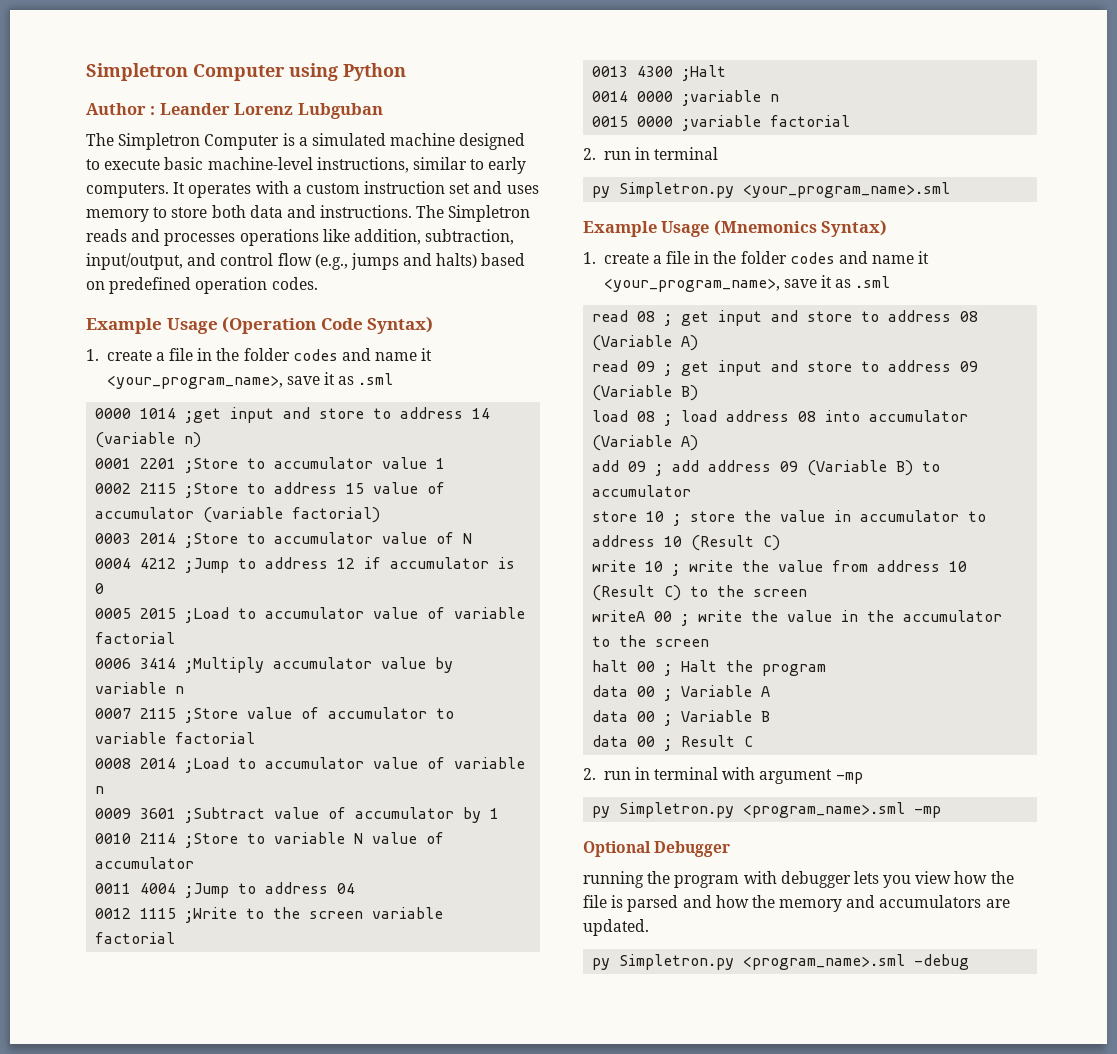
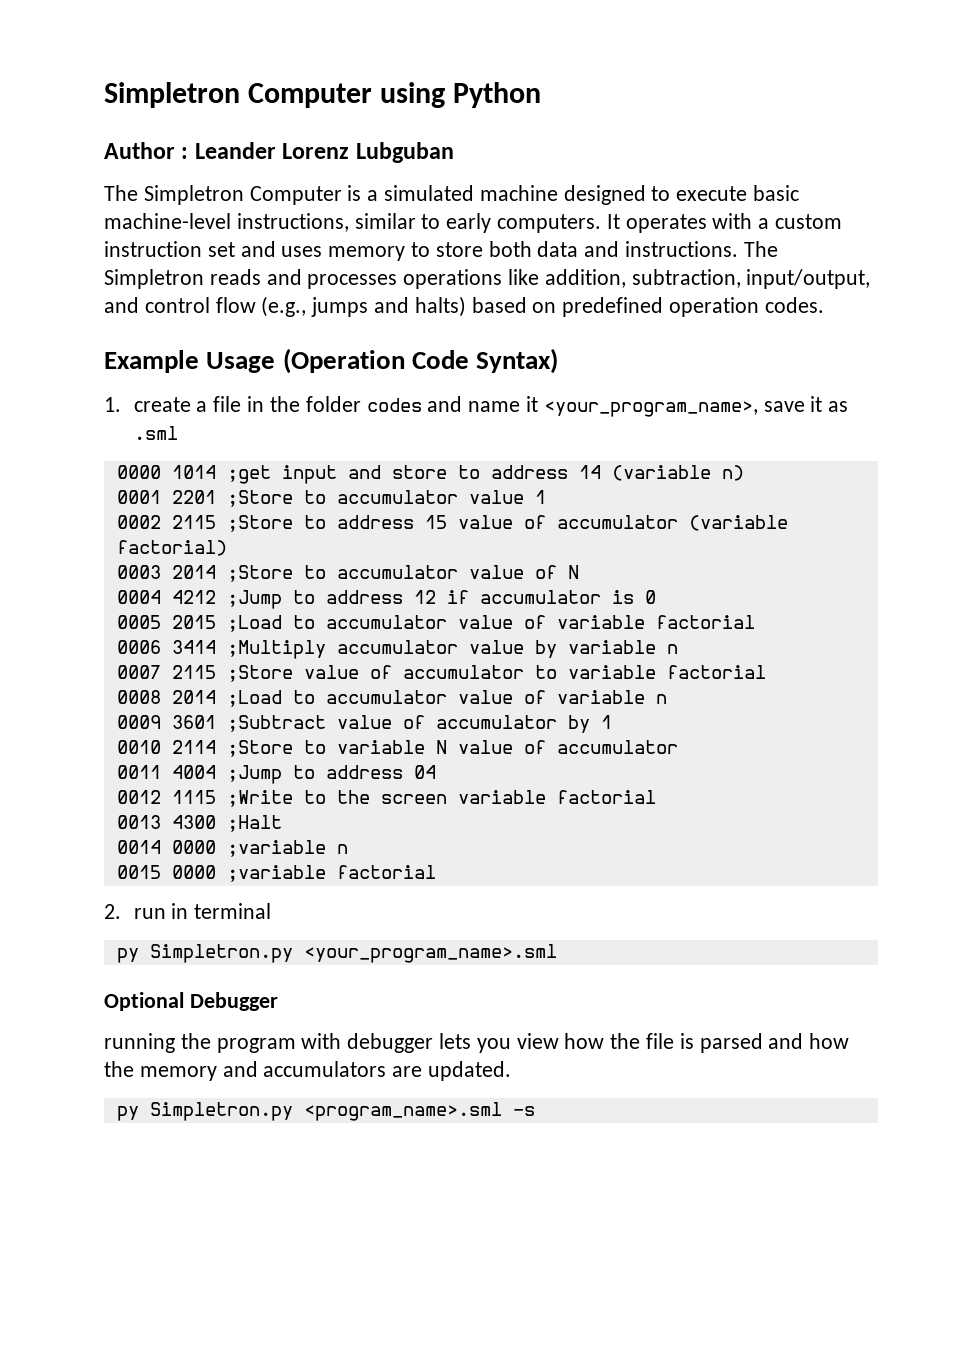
- Example Usage (Mnemonics Syntax)
- 1. create a file in the folder codes and name it <your_program_name>, save it as .sml
- read 08 ; get input and store to address 08 (Variable A)
- read 09 ; get input and store to address 09 (Variable B)
- load 08 ; load address 08 into accumulator (Variable A)
- add 09 ; add address 09 (Variable B) to accumulator
- store 10 ; store the value in accumulator to address 10 (Result C)
- write 10 ; write the value from address 10 (Result C) to the screen
- writeA 00 ; write the value in the accumulator to the screen
- halt 00 ; Halt the program
- data 00 ; Variable A
- data 00 ; Variable B
- data 00 ; Result C
- 2. run in terminal with argument -mp
- py Simpletron.py <program_name>.sml -mp
- py Simpletron.py <program_name>.sml -debug
+ py Simpletron.py <program_name>.sml -s

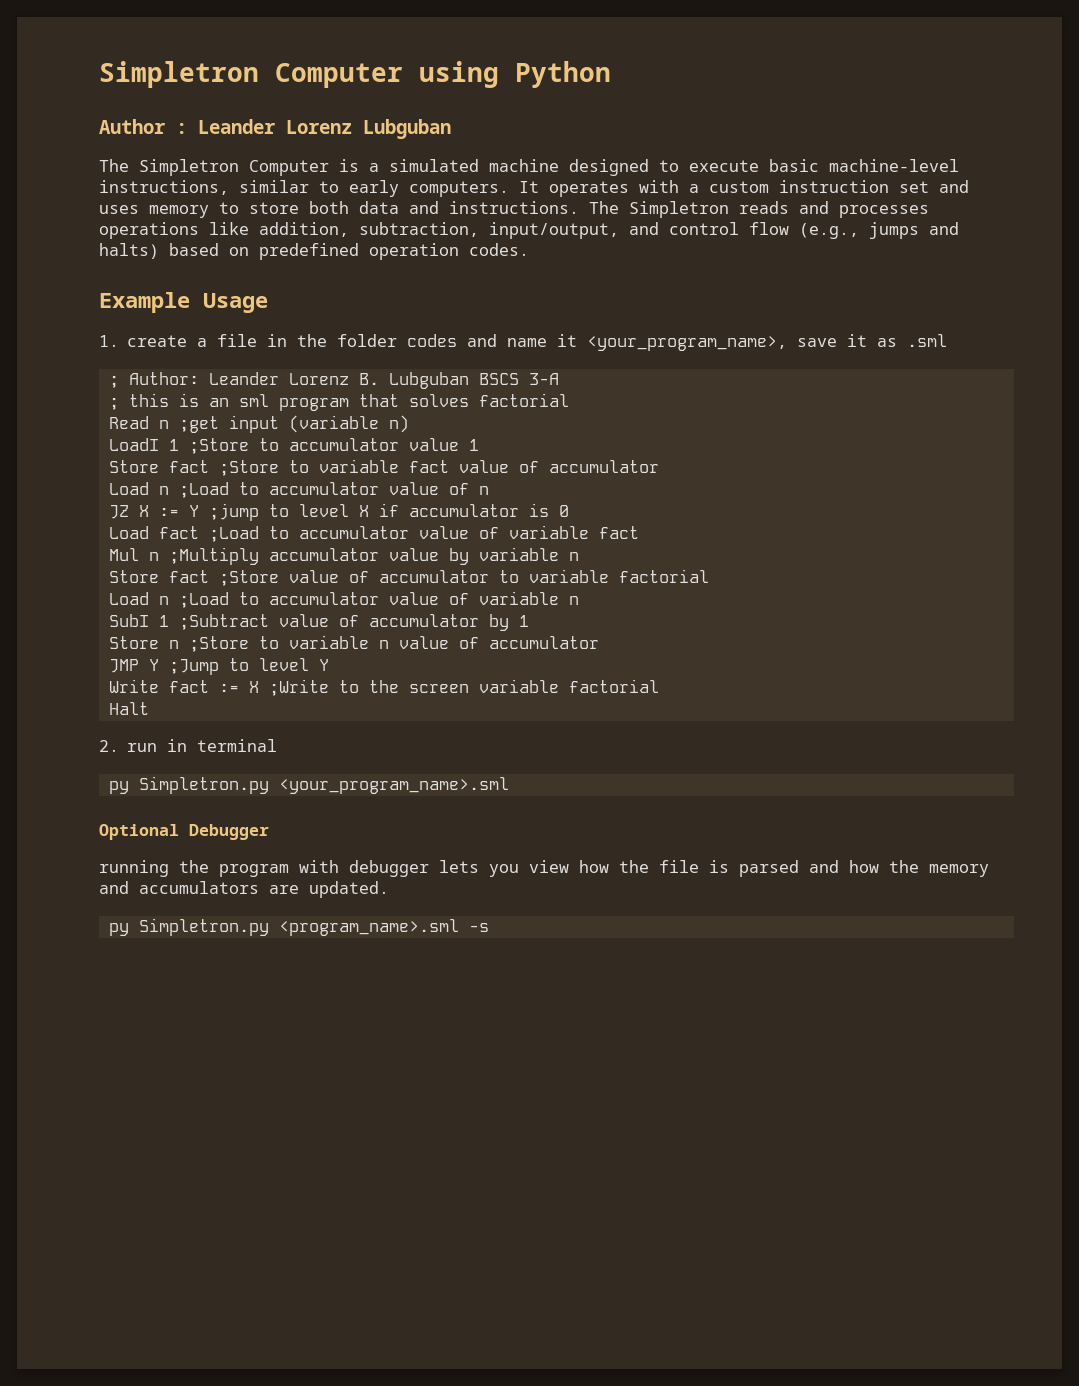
- Example Usage (Operation Code Syntax)
+ Example Usage
- 0000 1014 ;get input and store to address 14 (variable n)
+ ; Author: Leander Lorenz B. Lubguban BSCS 3-A
+ ; this is an sml program that solves factorial
+ Read n ;get input (variable n)
- 0001 2201 ;Store to accumulator value 1
+ LoadI 1 ;Store to accumulator value 1
- 0002 2115 ;Store to address 15 value of accumulator (variable factorial)
- 0003 2014 ;Store to accumulator value of N
- 0004 4212 ;Jump to address 12 if accumulator is 0
+ Store fact ;Store to variable fact value of accumulator
+ Load n ;Load to accumulator value of n
+ JZ X := Y ;jump to level X if accumulator is 0
- 0005 2015 ;Load to accumulator value of variable factorial
- 0006 3414 ;Multiply accumulator value by variable n
+ Load fact ;Load to accumulator value of variable fact
+ Mul n ;Multiply accumulator value by variable n
- 0007 2115 ;Store value of accumulator to variable factorial
+ Store fact ;Store value of accumulator to variable factorial
- 0008 2014 ;Load to accumulator value of variable n
+ Load n ;Load to accumulator value of variable n
- 0009 3601 ;Subtract value of accumulator by 1
+ SubI 1 ;Subtract value of accumulator by 1
- 0010 2114 ;Store to variable N value of accumulator
- 0011 4004 ;Jump to address 04
- 0012 1115 ;Write to the screen variable factorial
+ Store n ;Store to variable n value of accumulator
+ JMP Y ;Jump to level Y
+ Write fact := X ;Write to the screen variable factorial
- 0013 4300 ;Halt
- 0014 0000 ;variable n
- 0015 0000 ;variable factorial
+ Halt

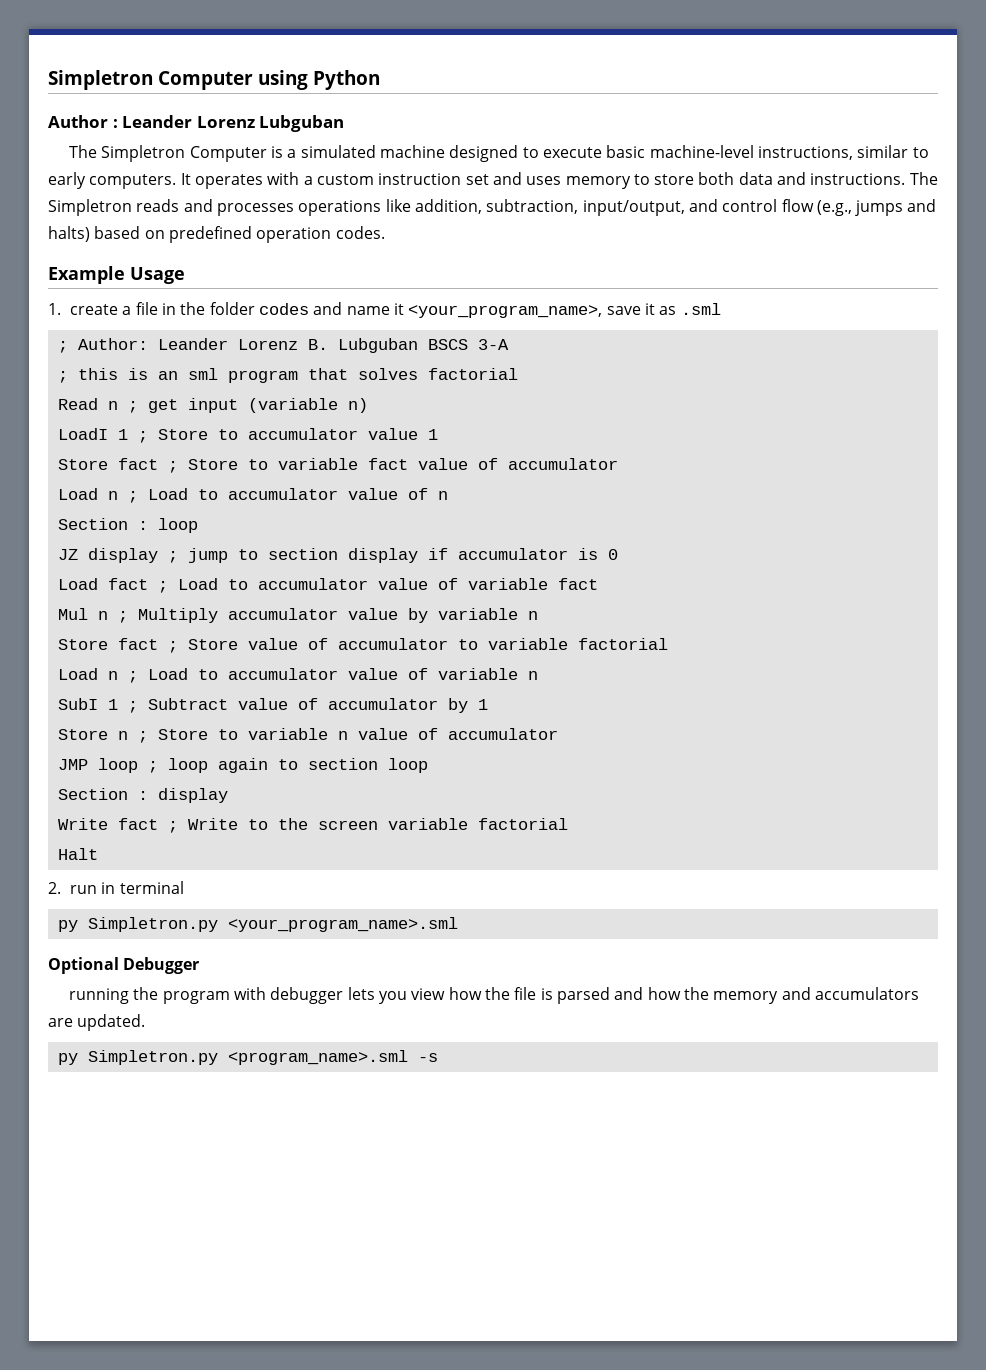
- Read n ;get input (variable n)
+ Read n ; get input (variable n)
- LoadI 1 ;Store to accumulator value 1
+ LoadI 1 ; Store to accumulator value 1
- Store fact ;Store to variable fact value of accumulator
+ Store fact ; Store to variable fact value of accumulator
- Load n ;Load to accumulator value of n
+ Load n ; Load to accumulator value of n
- JZ X := Y ;jump to level X if accumulator is 0
+ Section : loop
+ JZ display ; jump to section display if accumulator is 0
- Load fact ;Load to accumulator value of variable fact
+ Load fact ; Load to accumulator value of variable fact
- Mul n ;Multiply accumulator value by variable n
+ Mul n ; Multiply accumulator value by variable n
- Store fact ;Store value of accumulator to variable factorial
+ Store fact ; Store value of accumulator to variable factorial
- Load n ;Load to accumulator value of variable n
+ Load n ; Load to accumulator value of variable n
- SubI 1 ;Subtract value of accumulator by 1
+ SubI 1 ; Subtract value of accumulator by 1
- Store n ;Store to variable n value of accumulator
+ Store n ; Store to variable n value of accumulator
- JMP Y ;Jump to level Y
+ JMP loop ; loop again to section loop
+ Section : display
- Write fact := X ;Write to the screen variable factorial
+ Write fact ; Write to the screen variable factorial

